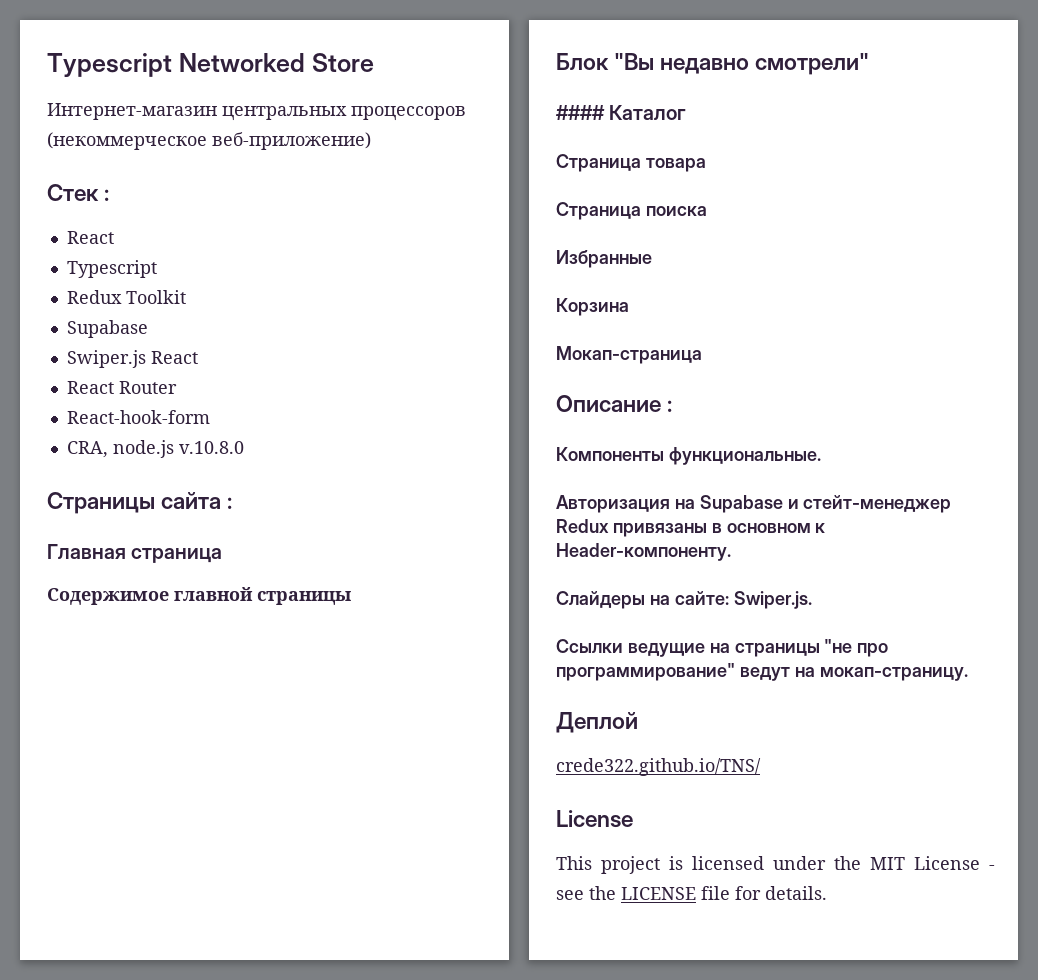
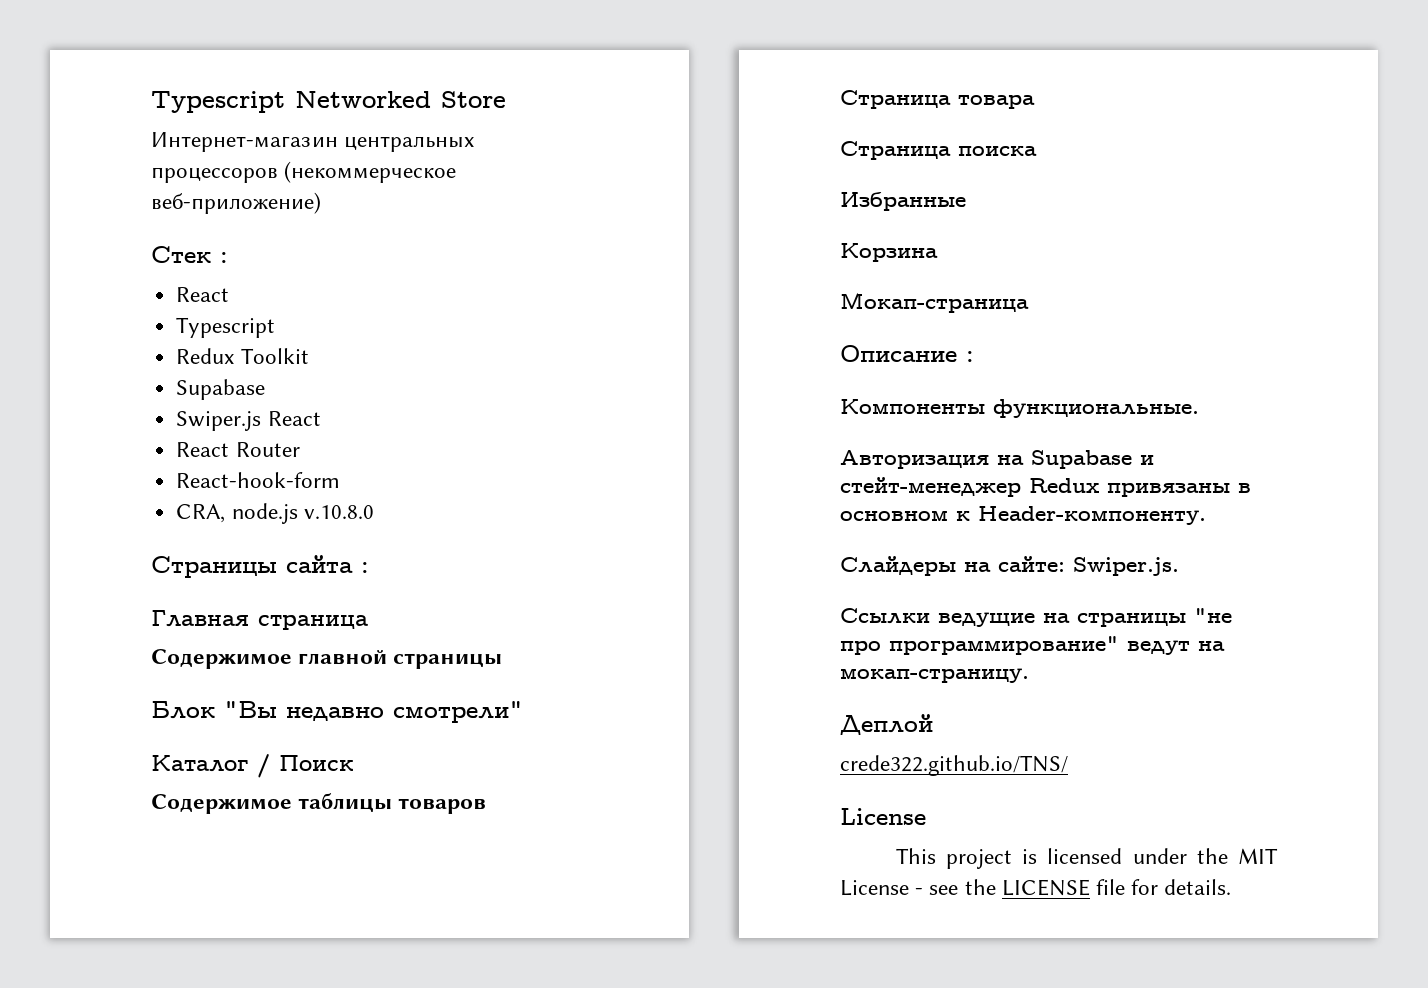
- #### Каталог
+ Каталог / Поиск
+ Содержимое таблицы товаров

